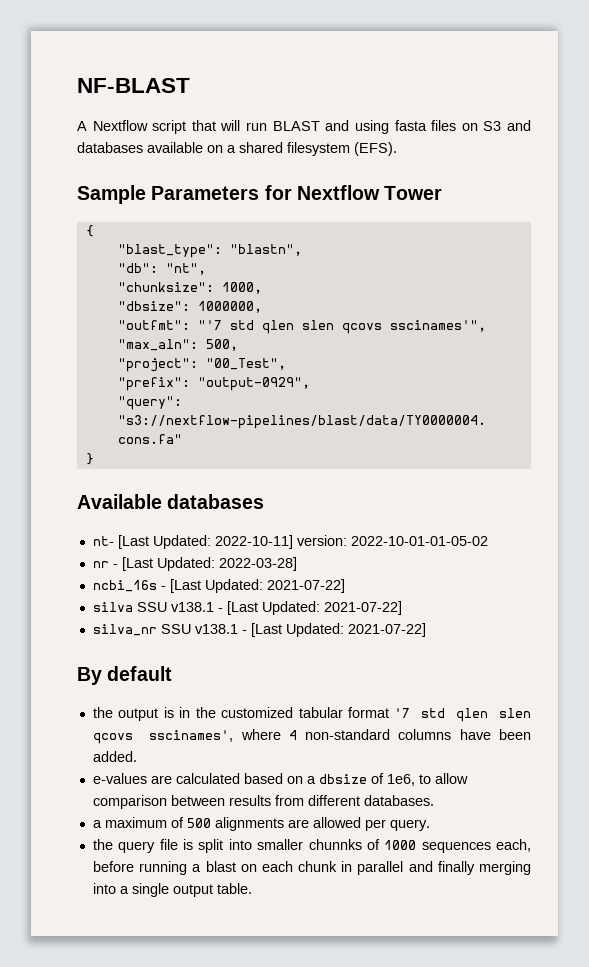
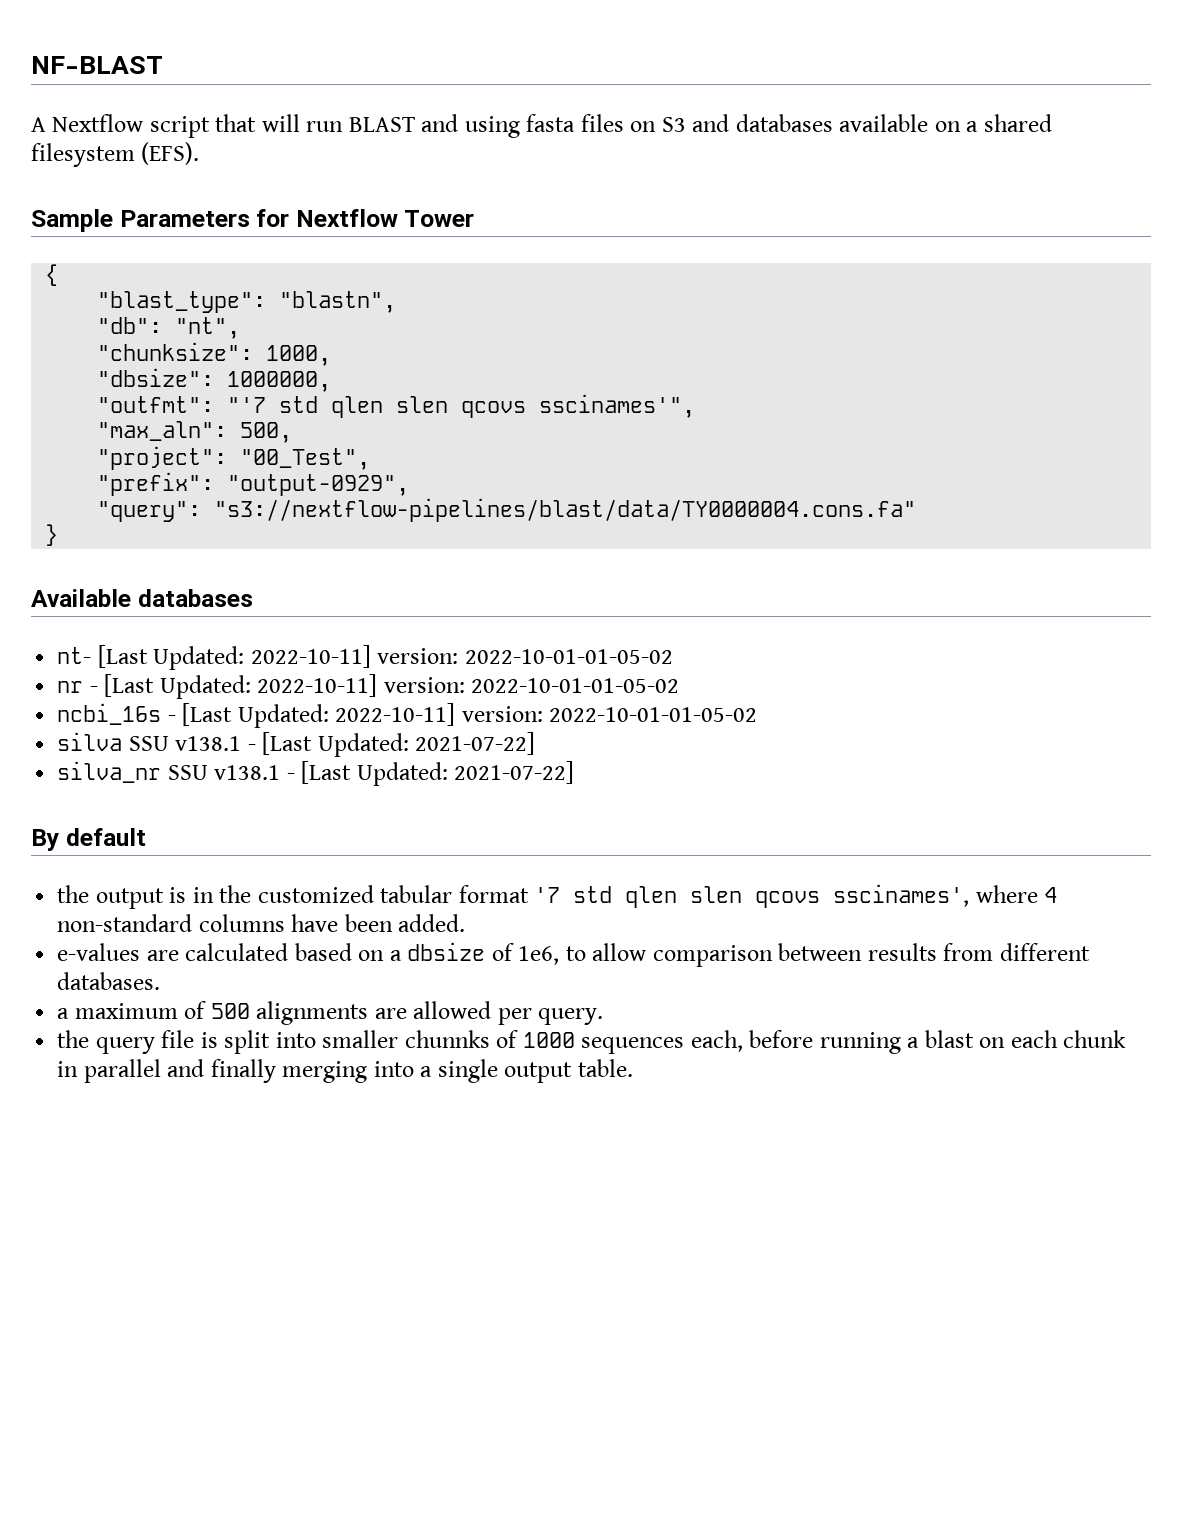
- nr - [Last Updated: 2022-03-28]
+ nr - [Last Updated: 2022-10-11] version: 2022-10-01-01-05-02
- ncbi_16s - [Last Updated: 2021-07-22]
+ ncbi_16s - [Last Updated: 2022-10-11] version: 2022-10-01-01-05-02

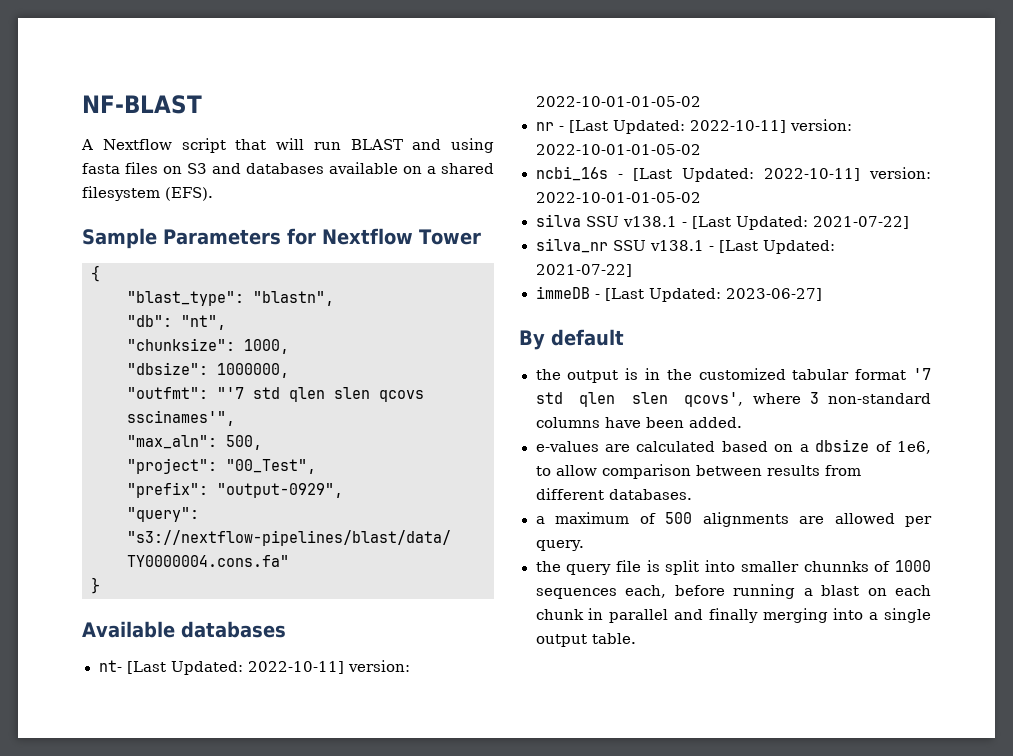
+ immeDB - [Last Updated: 2023-06-27]
- the output is in the customized tabular format '7 std qlen slen qcovs sscinames', where 4 non-standard columns have been added.
+ the output is in the customized tabular format '7 std qlen slen qcovs', where 3 non-standard columns have been added.

